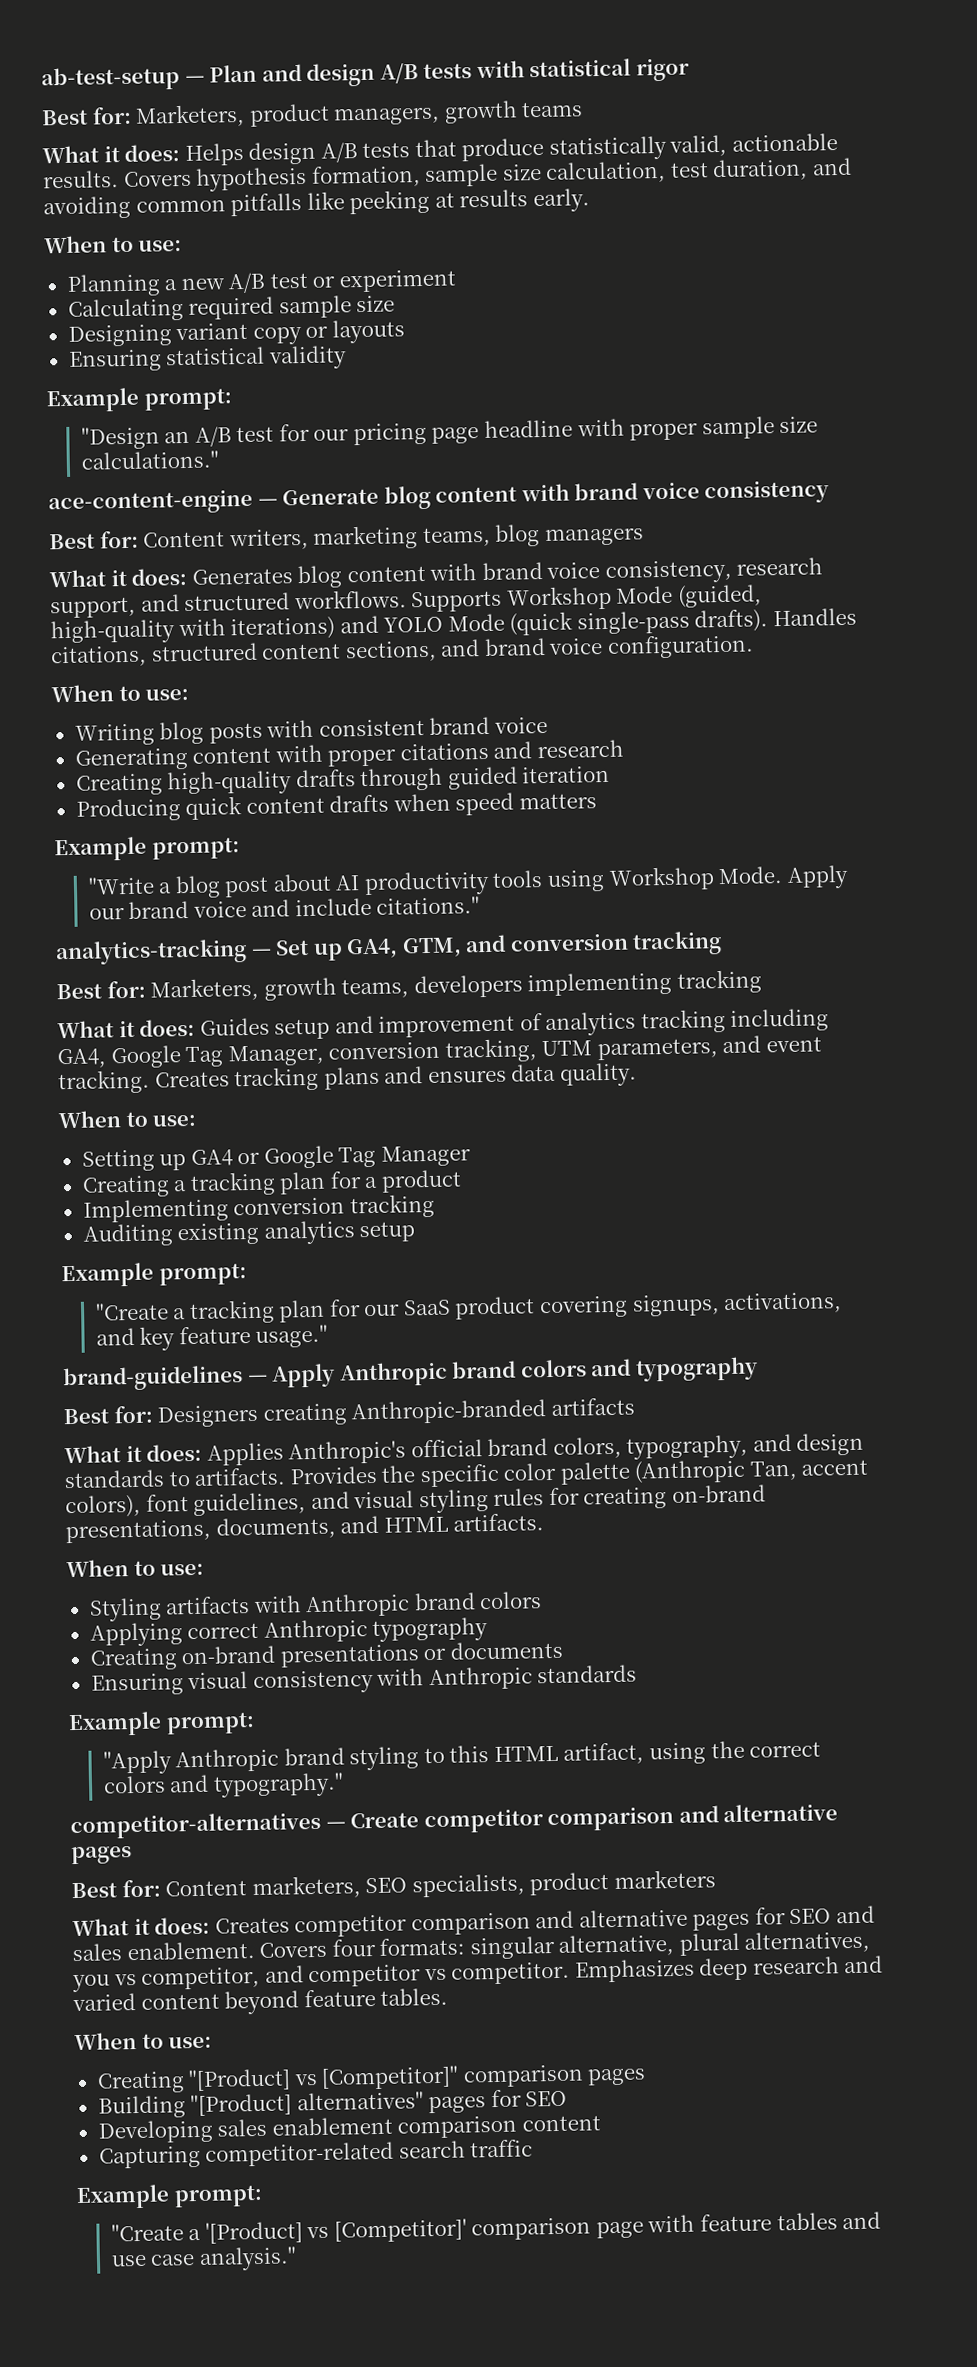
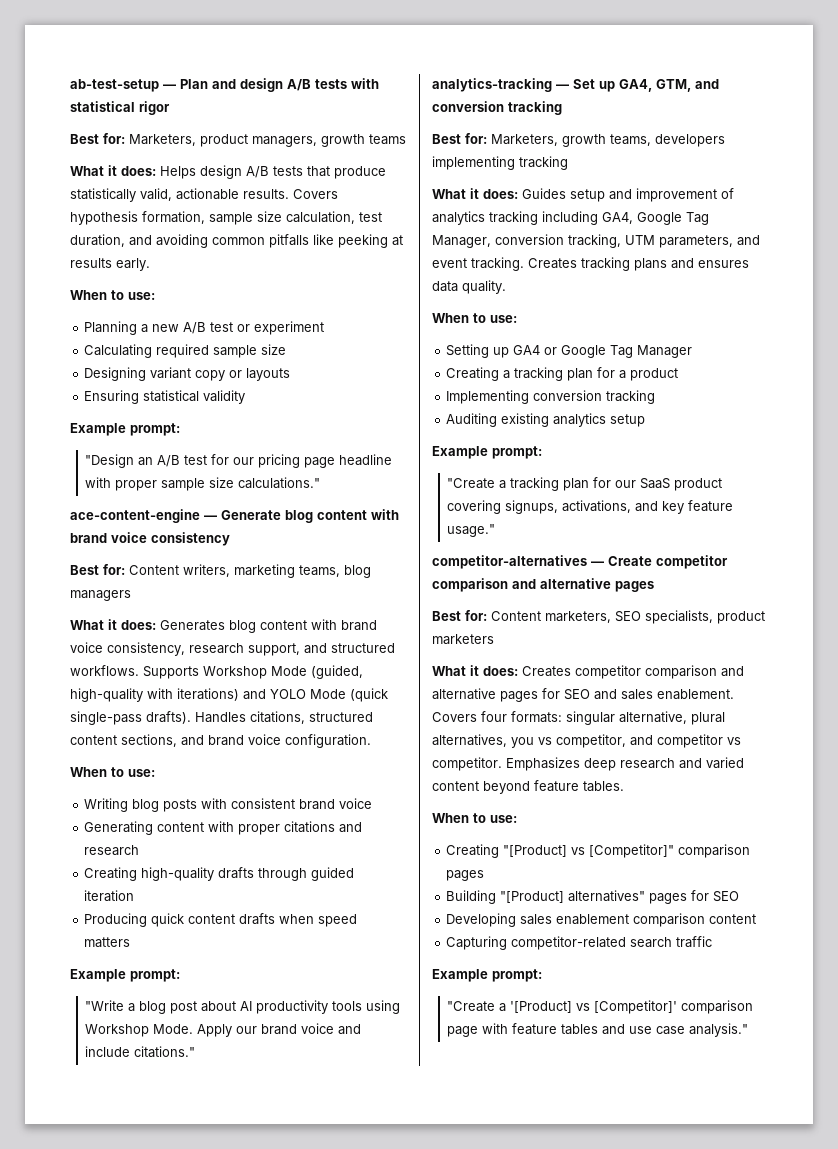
- brand-guidelines — Apply Anthropic brand colors and typography
- Best for: Designers creating Anthropic-branded artifacts
- What it does: Applies Anthropic's official brand colors, typography, and design standards to artifacts. Provides the specific color palette (Anthropic Tan, accent colors), font guidelines, and visual styling rules for creating on-brand presentations, documents, and HTML artifacts.
- When to use:
- Styling artifacts with Anthropic brand colors
- Applying correct Anthropic typography
- Creating on-brand presentations or documents
- Ensuring visual consistency with Anthropic standards
- Example prompt:
- "Apply Anthropic brand styling to this HTML artifact, using the correct colors and typography."

